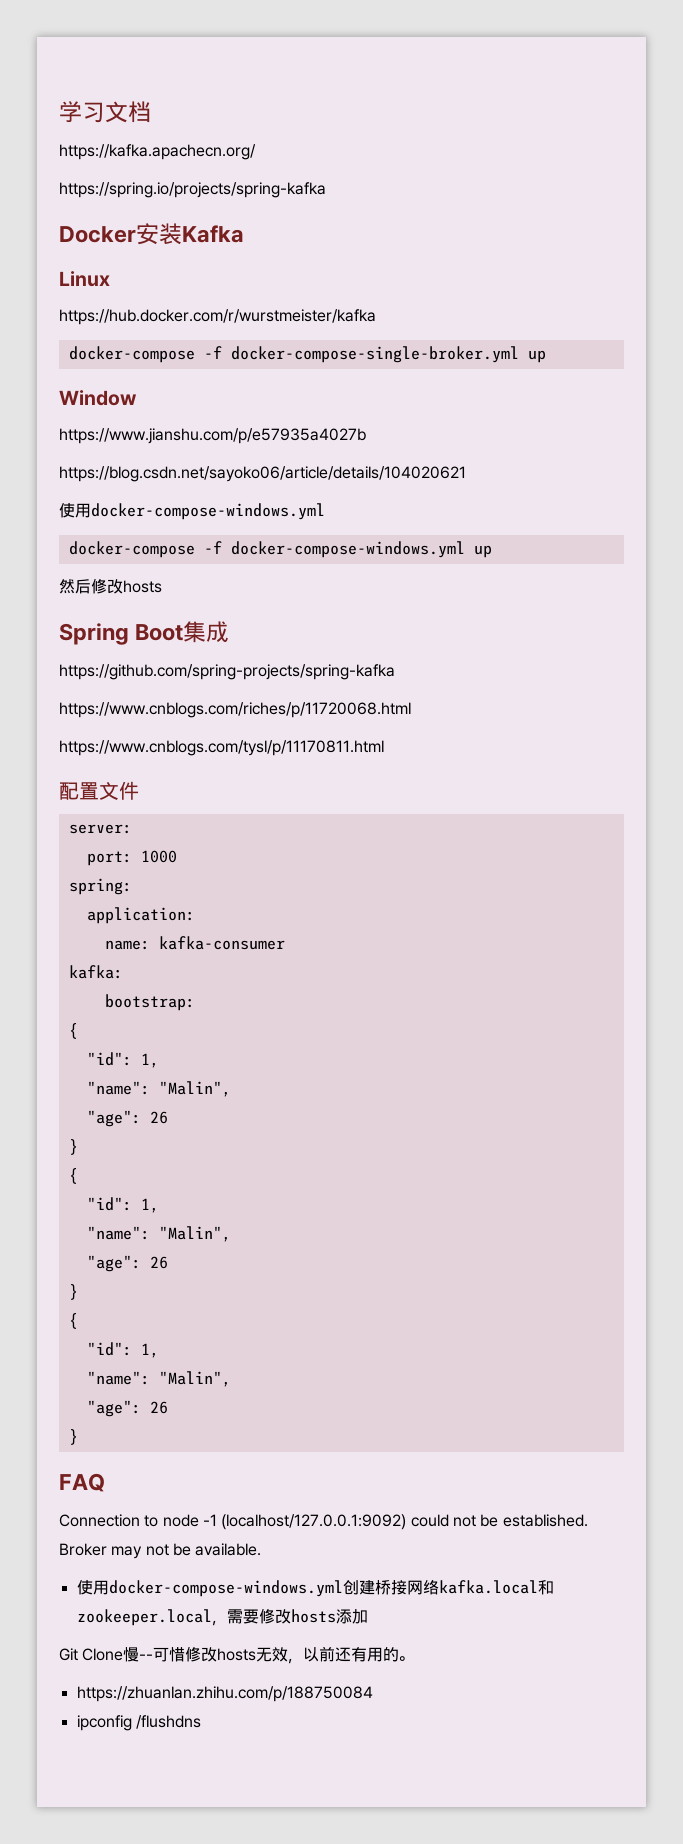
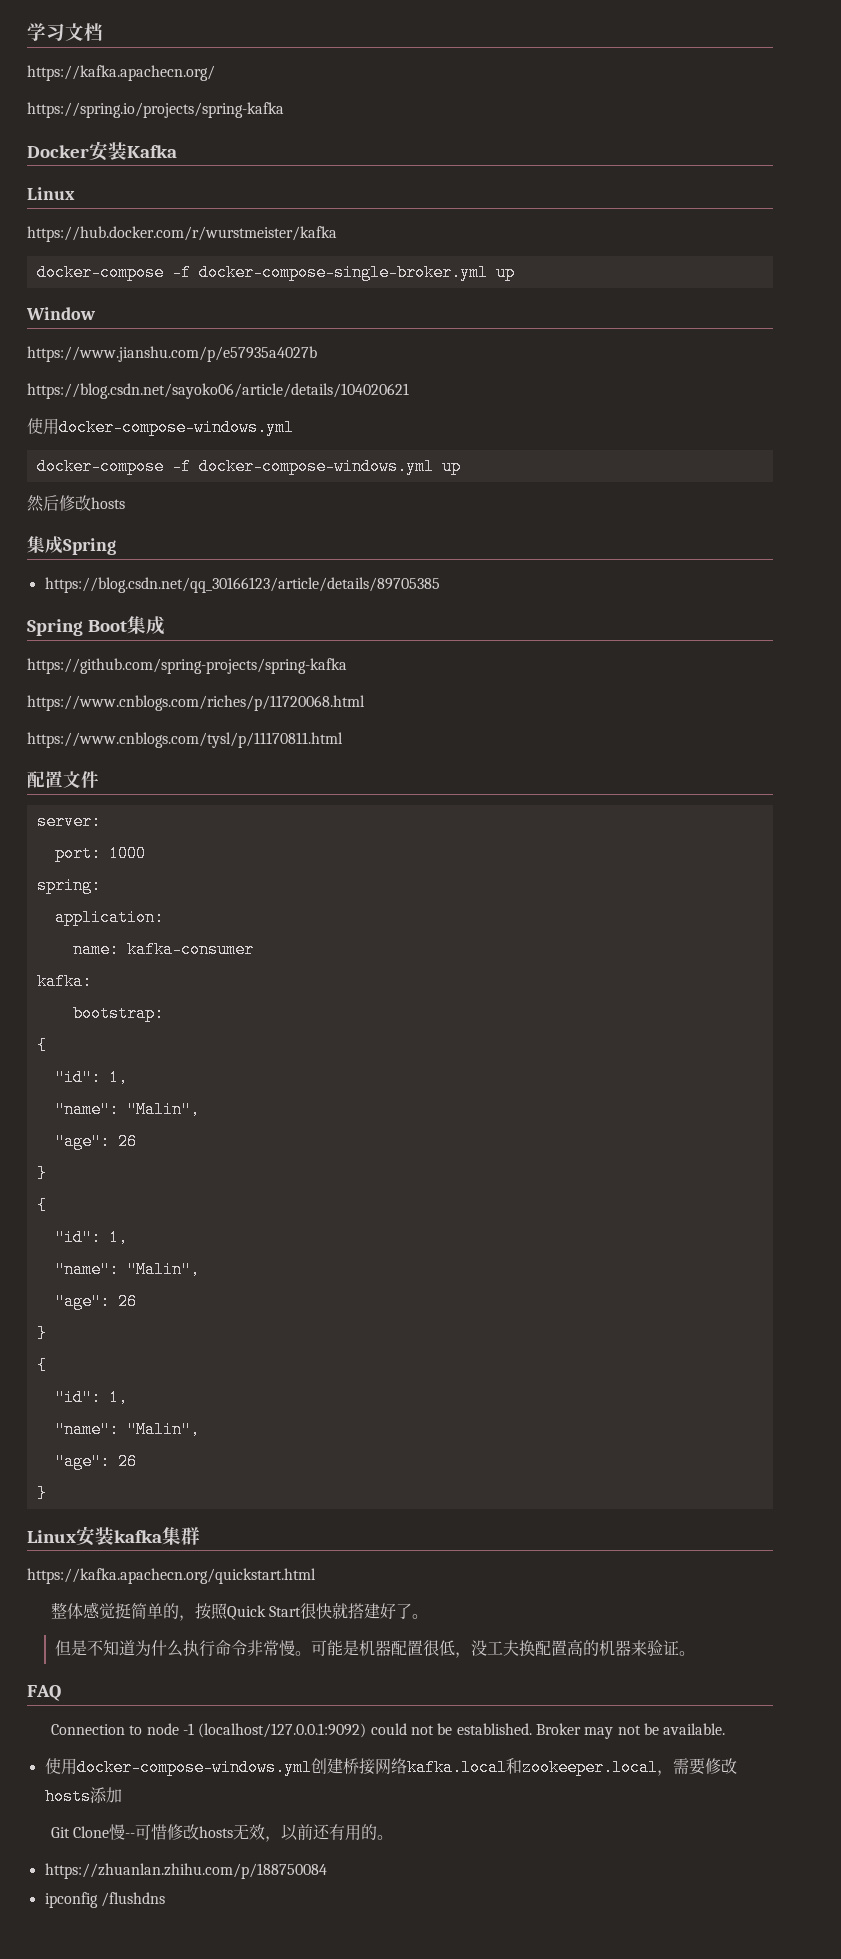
+ 集成Spring
+ https://blog.csdn.net/qq_30166123/article/details/89705385
+ Linux安装kafka集群
+ https://kafka.apachecn.org/quickstart.html
+ 整体感觉挺简单的，按照Quick Start很快就搭建好了。
+ 但是不知道为什么执行命令非常慢。可能是机器配置很低，没工夫换配置高的机器来验证。

